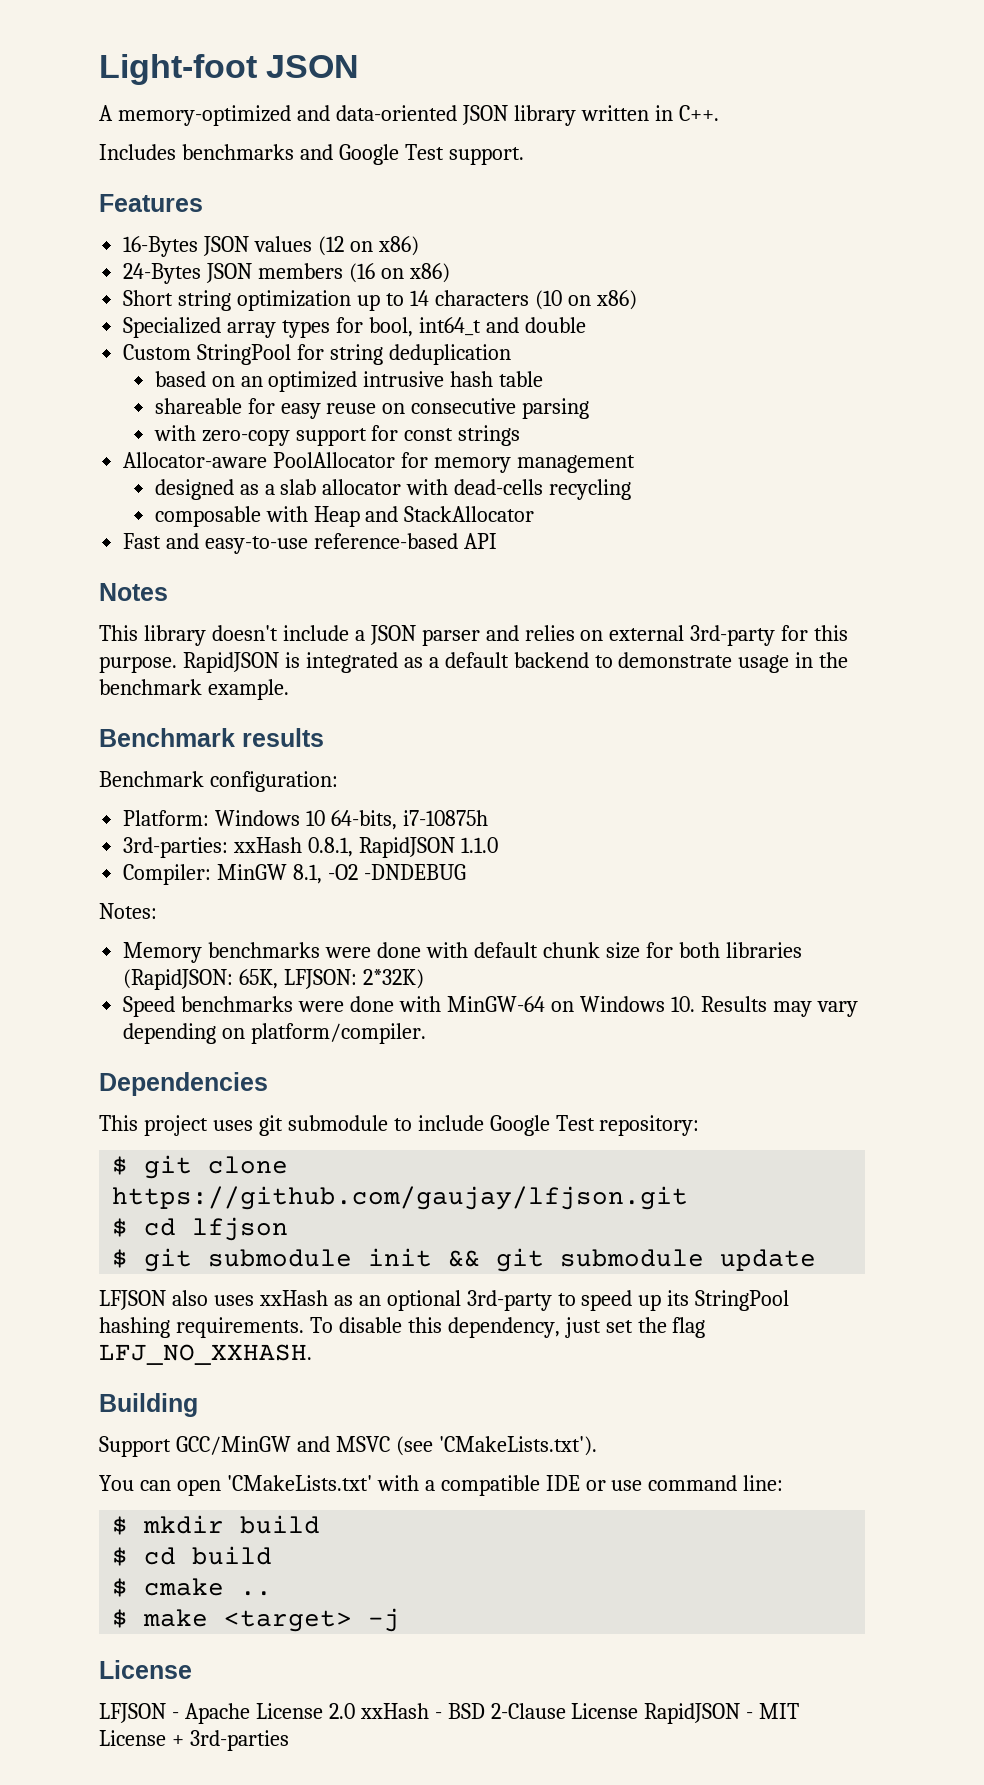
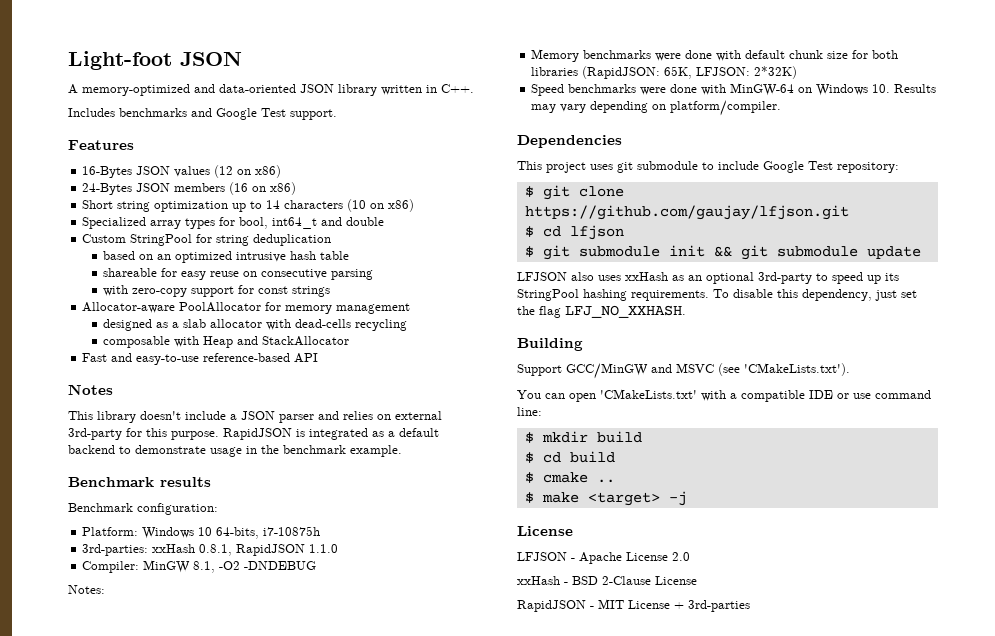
- LFJSON - Apache License 2.0 xxHash - BSD 2-Clause License RapidJSON - MIT License + 3rd-parties
+ LFJSON - Apache License 2.0
+ xxHash - BSD 2-Clause License
+ RapidJSON - MIT License + 3rd-parties

